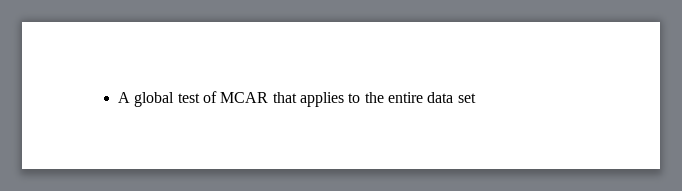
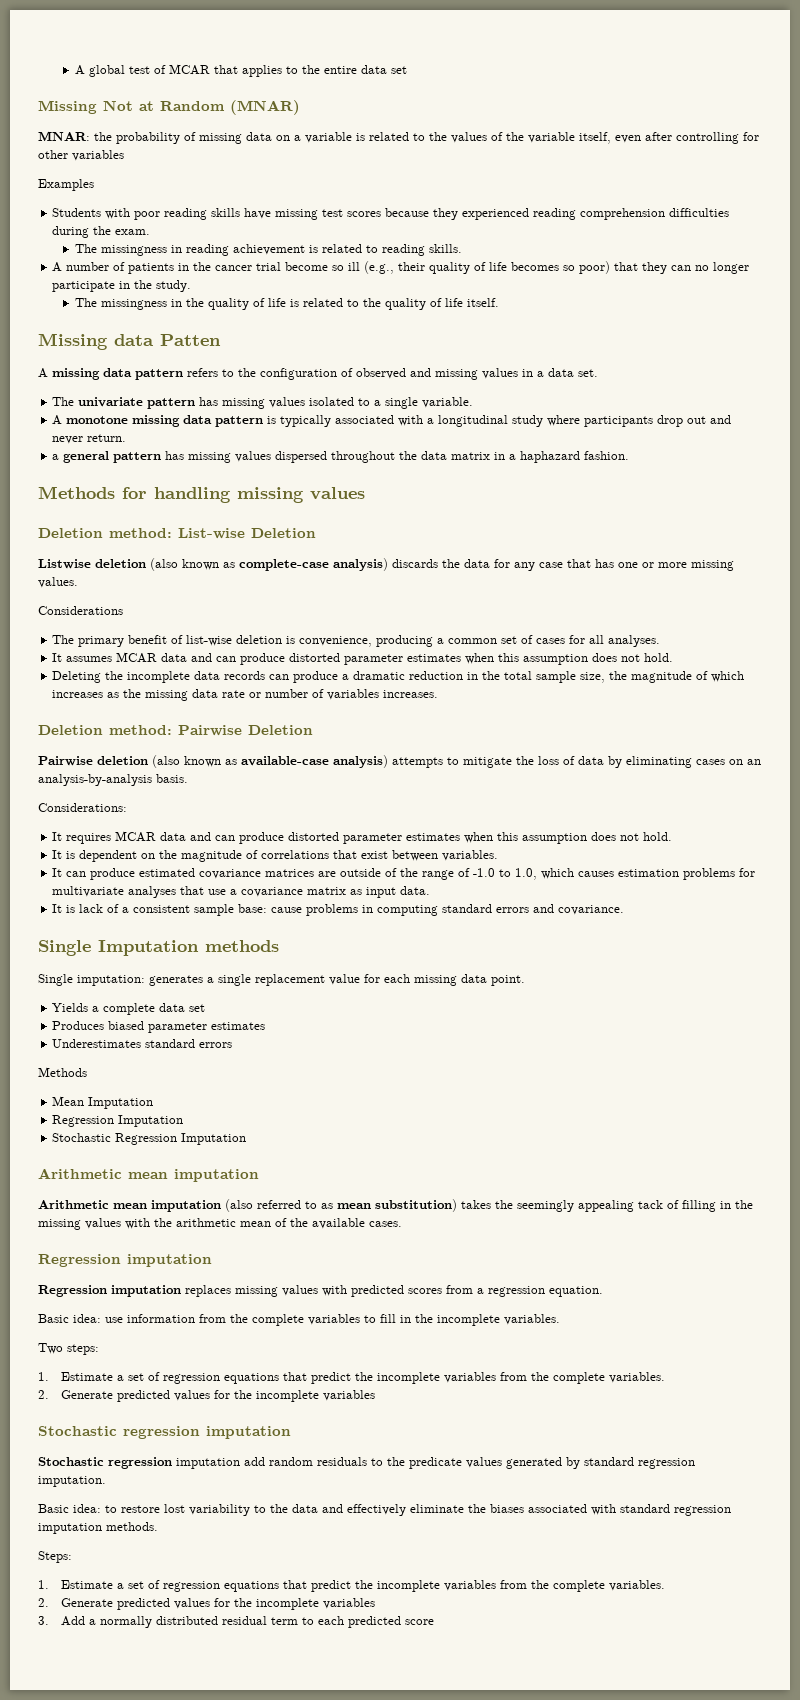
+ Missing Not at Random (MNAR)
+ MNAR: the probability of missing data on a variable is related to the values of the variable itself, even after controlling for other variables
+ Examples
+ Students with poor reading skills have missing test scores because they experienced reading comprehension difficulties during the exam.
+ The missingness in reading achievement is related to reading skills.
+ A number of patients in the cancer trial become so ill (e.g., their quality of life becomes so poor) that they can no longer participate in the study.
+ The missingness in the quality of life is related to the quality of life itself.
+ Missing data Patten
+ A missing data pattern refers to the configuration of observed and missing values in a data set.
+ The univariate pattern has missing values isolated to a single variable.
+ A monotone missing data pattern is typically associated with a longitudinal study where participants drop out and never return.
+ a general pattern has missing values dispersed throughout the data matrix in a haphazard fashion.
+ Methods for handling missing values
+ Deletion method: List-wise Deletion
+ Listwise deletion (also known as complete-case analysis) discards the data for any case that has one or more missing values.
+ Considerations
+ The primary benefit of list-wise deletion is convenience, producing a common set of cases for all analyses.
+ It assumes MCAR data and can produce distorted parameter estimates when this assumption does not hold.
+ Deleting the incomplete data records can produce a dramatic reduction in the total sample size, the magnitude of which increases as the missing data rate or number of variables increases.
+ Deletion method: Pairwise Deletion
+ Pairwise deletion (also known as available-case analysis) attempts to mitigate the loss of data by eliminating cases on an analysis-by-analysis basis.
+ Considerations:
+ It requires MCAR data and can produce distorted parameter estimates when this assumption does not hold.
+ It is dependent on the magnitude of correlations that exist between variables.
+ It can produce estimated covariance matrices are outside of the range of -1.0 to 1.0, which causes estimation problems for multivariate analyses that use a covariance matrix as input data.
+ It is lack of a consistent sample base: cause problems in computing standard errors and covariance.
+ Single Imputation methods
+ Single imputation: generates a single replacement value for each missing data point.
+ Yields a complete data set
+ Produces biased parameter estimates
+ Underestimates standard errors
+ Methods
+ Mean Imputation
+ Regression Imputation
+ Stochastic Regression Imputation
+ Arithmetic mean imputation
+ Arithmetic mean imputation (also referred to as mean substitution) takes the seemingly appealing tack of filling in the missing values with the arithmetic mean of the available cases.
+ Regression imputation
+ Regression imputation replaces missing values with predicted scores from a regression equation.
+ Basic idea: use information from the complete variables to fill in the incomplete variables.
+ Two steps:
+ 1. Estimate a set of regression equations that predict the incomplete variables from the complete variables.
+ 2. Generate predicted values for the incomplete variables
+ Stochastic regression imputation
+ Stochastic regression imputation add random residuals to the predicate values generated by standard regression imputation.
+ Basic idea: to restore lost variability to the data and effectively eliminate the biases associated with standard regression imputation methods.
+ Steps:
+ 1. Estimate a set of regression equations that predict the incomplete variables from the complete variables.
+ 2. Generate predicted values for the incomplete variables
+ 3. Add a normally distributed residual term to each predicted score

